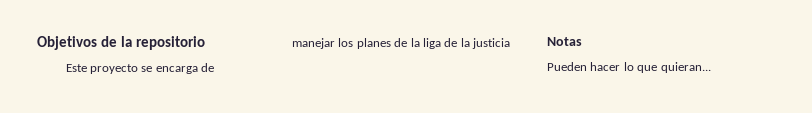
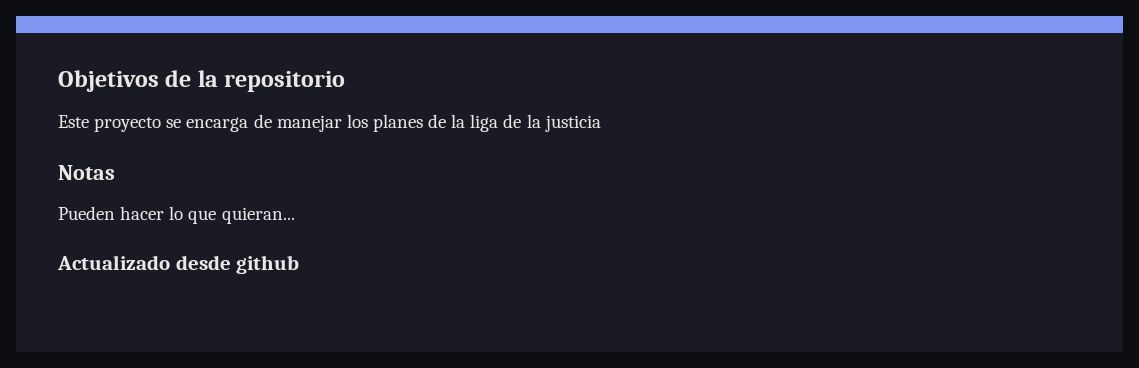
+ Actualizado desde github

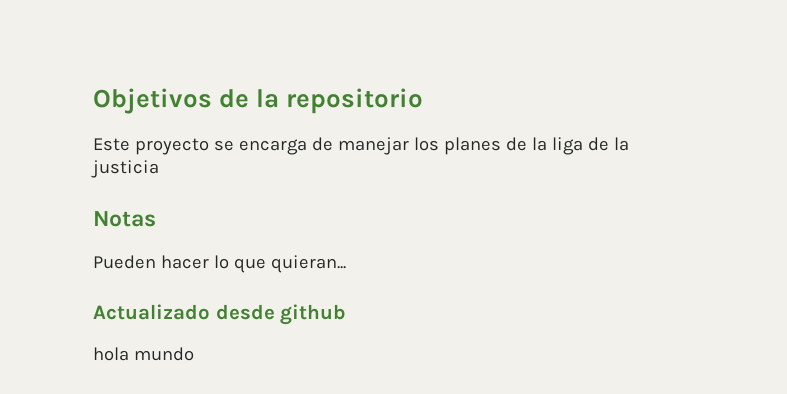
+ hola mundo

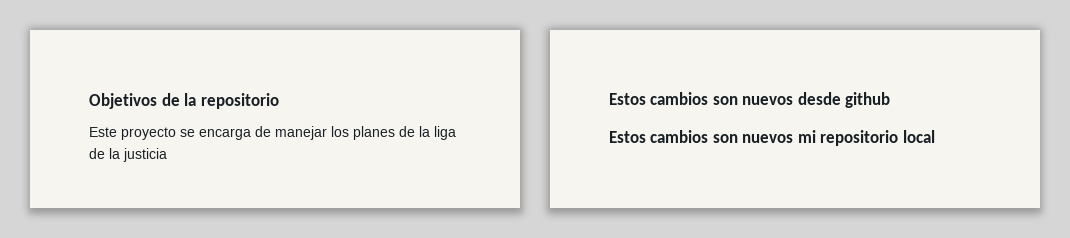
- Notas
- Pueden hacer lo que quieran...
- Actualizado desde github
- hola mundo
+ Estos cambios son nuevos desde github
+ Estos cambios son nuevos mi repositorio local

